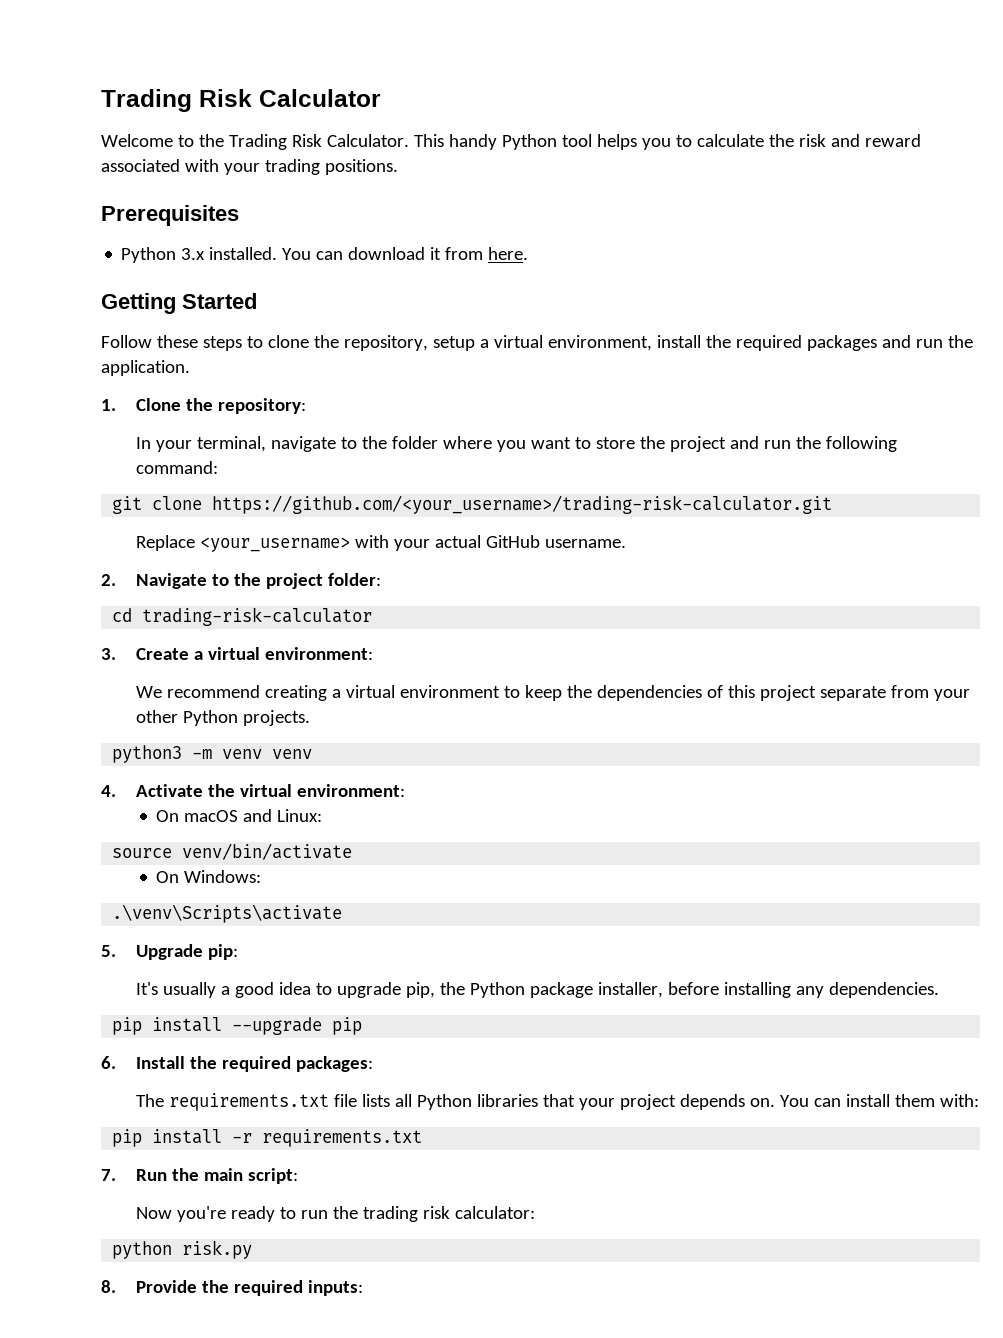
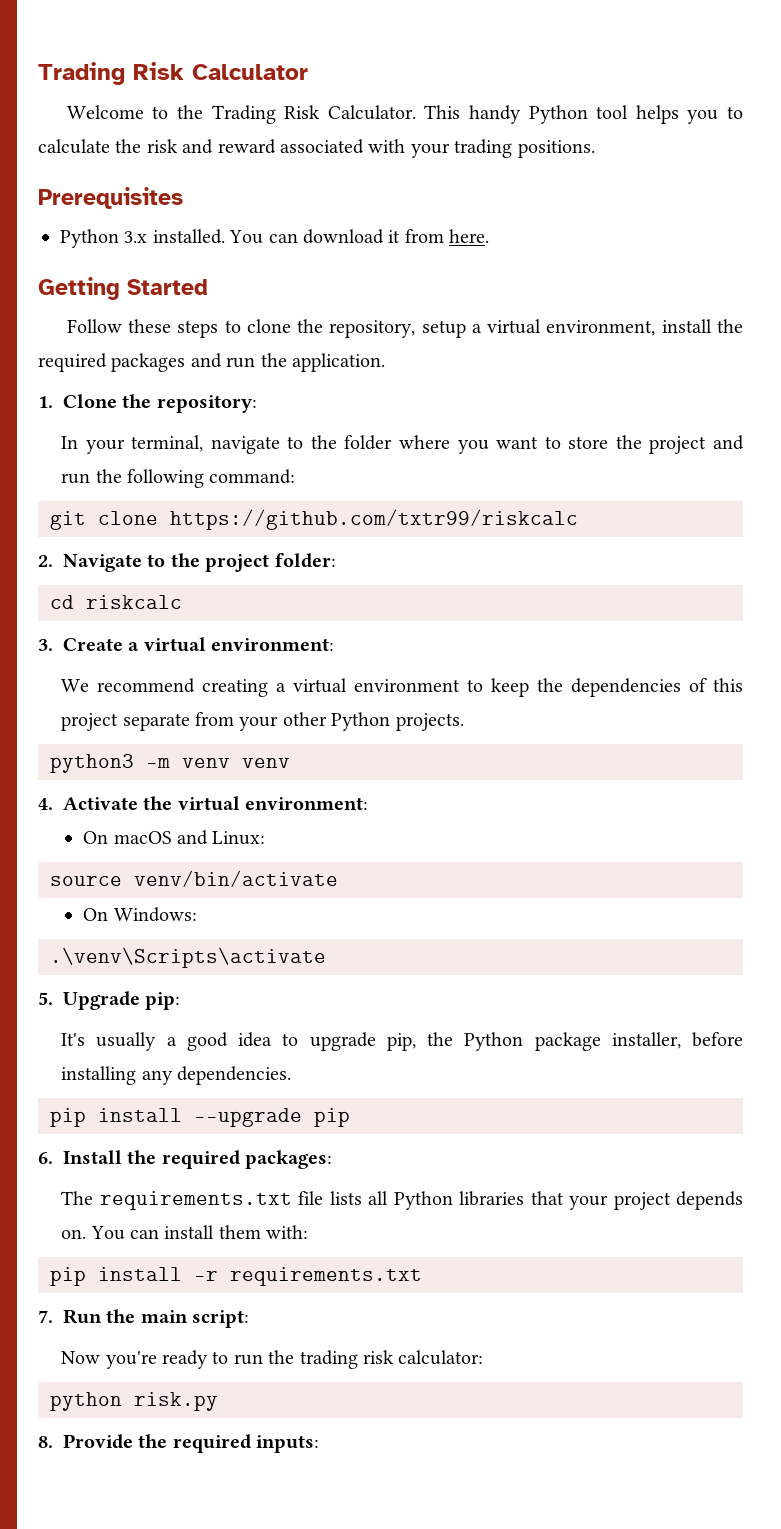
- git clone https://github.com/<your_username>/trading-risk-calculator.git
- Replace <your_username> with your actual GitHub username.
+ git clone https://github.com/txtr99/riskcalc
- cd trading-risk-calculator
+ cd riskcalc

